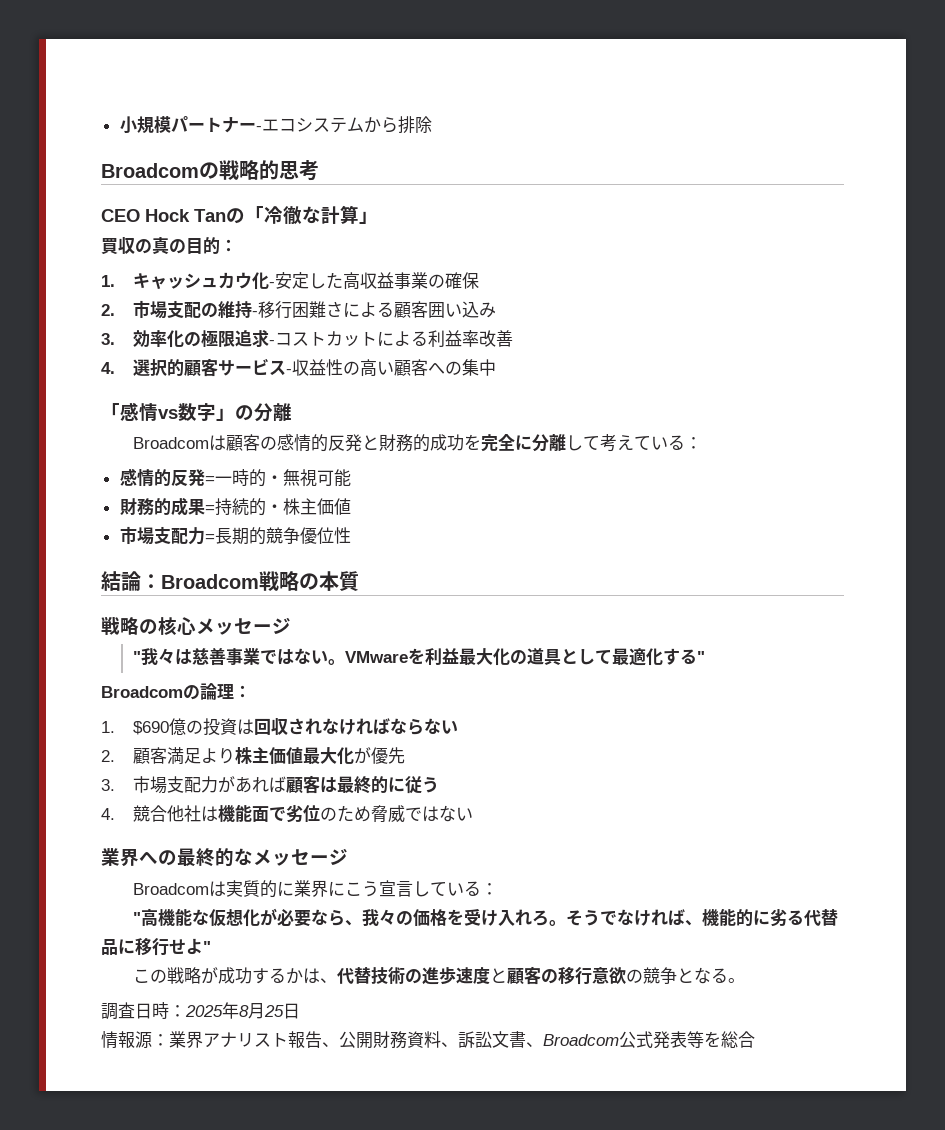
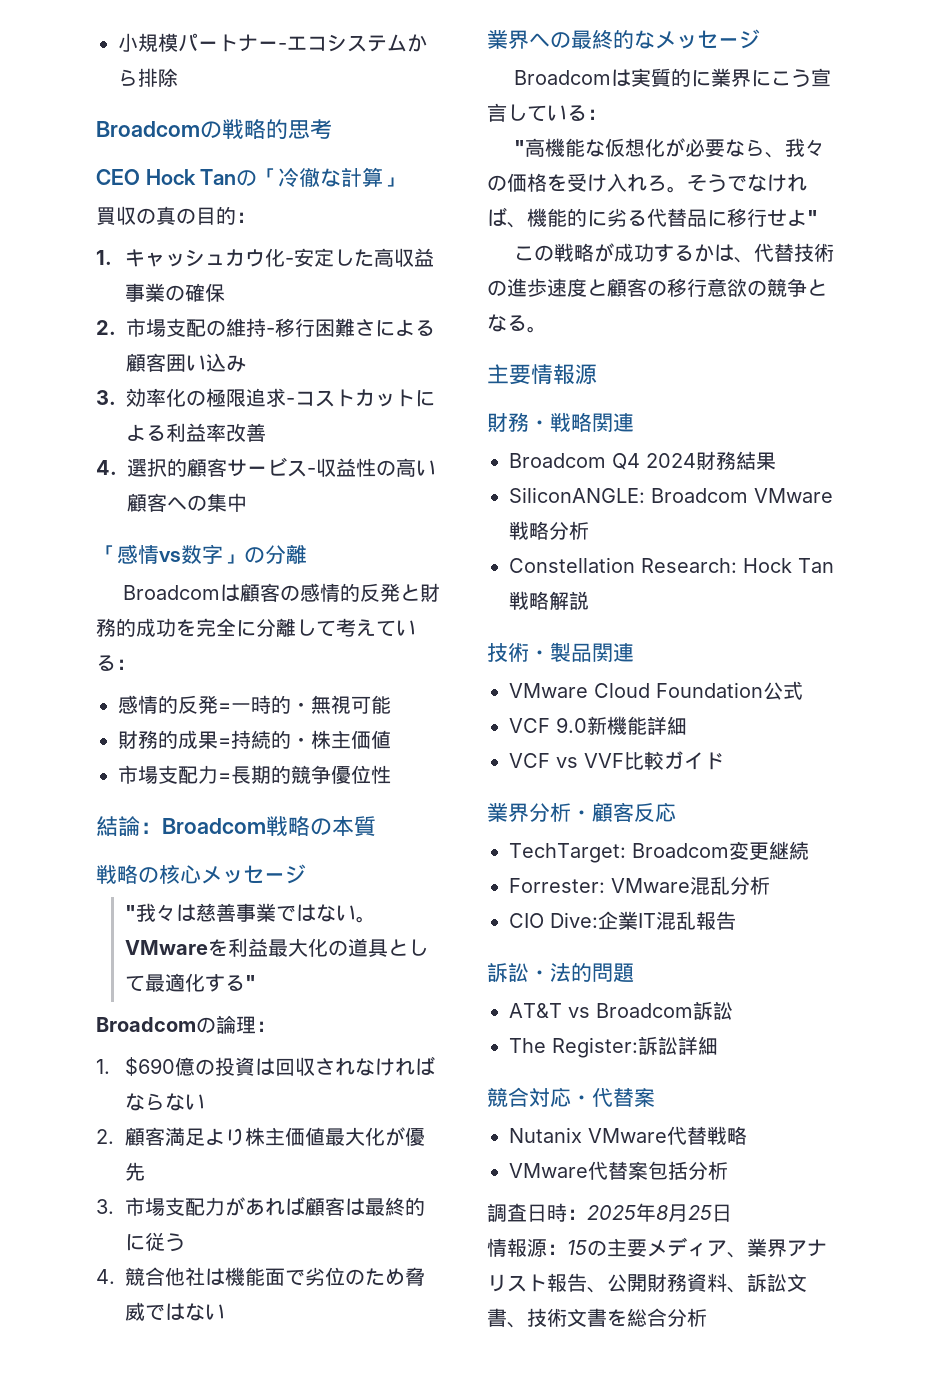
+ 主要情報源
+ 財務・戦略関連
+ Broadcom Q4 2024財務結果
+ SiliconANGLE: Broadcom VMware戦略分析
+ Constellation Research: Hock Tan戦略解説
+ 技術・製品関連
+ VMware Cloud Foundation公式
+ VCF 9.0新機能詳細
+ VCF vs VVF比較ガイド
+ 業界分析・顧客反応
+ TechTarget: Broadcom変更継続
+ Forrester: VMware混乱分析
+ CIO Dive:企業IT混乱報告
+ 訴訟・法的問題
+ AT&T vs Broadcom訴訟
+ The Register:訴訟詳細
+ 競合対応・代替案
+ Nutanix VMware代替戦略
+ VMware代替案包括分析
- 情報源：業界アナリスト報告、公開財務資料、訴訟文書、Broadcom公式発表等を総合
+ 情報源：15の主要メディア、業界アナリスト報告、公開財務資料、訴訟文書、技術文書を総合分析

